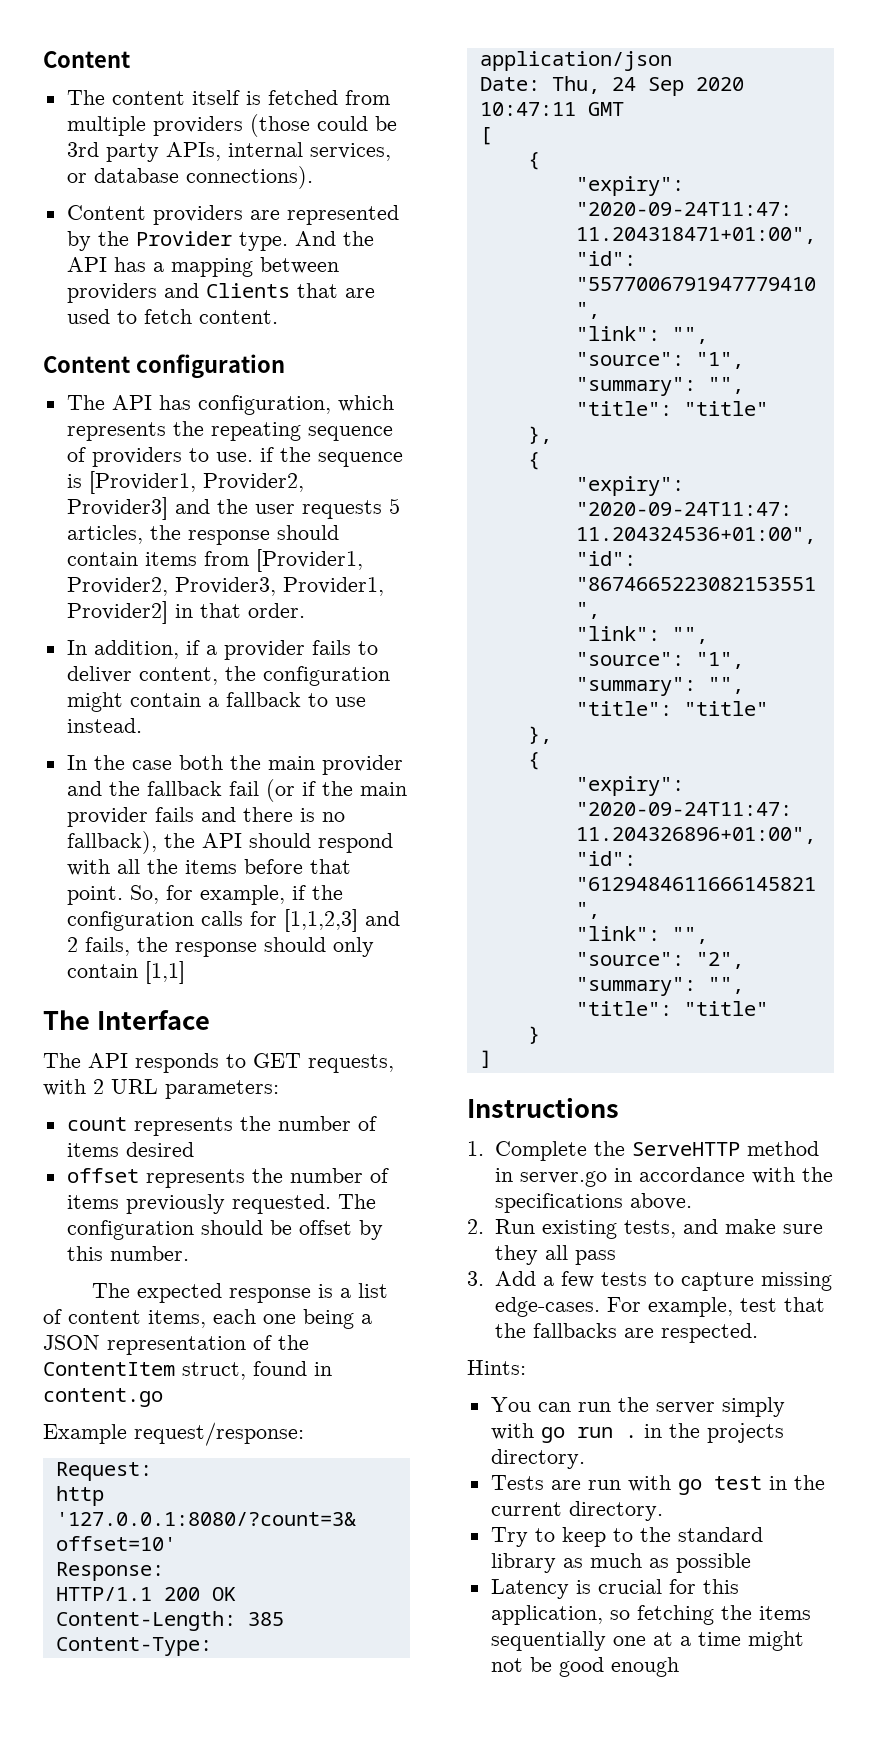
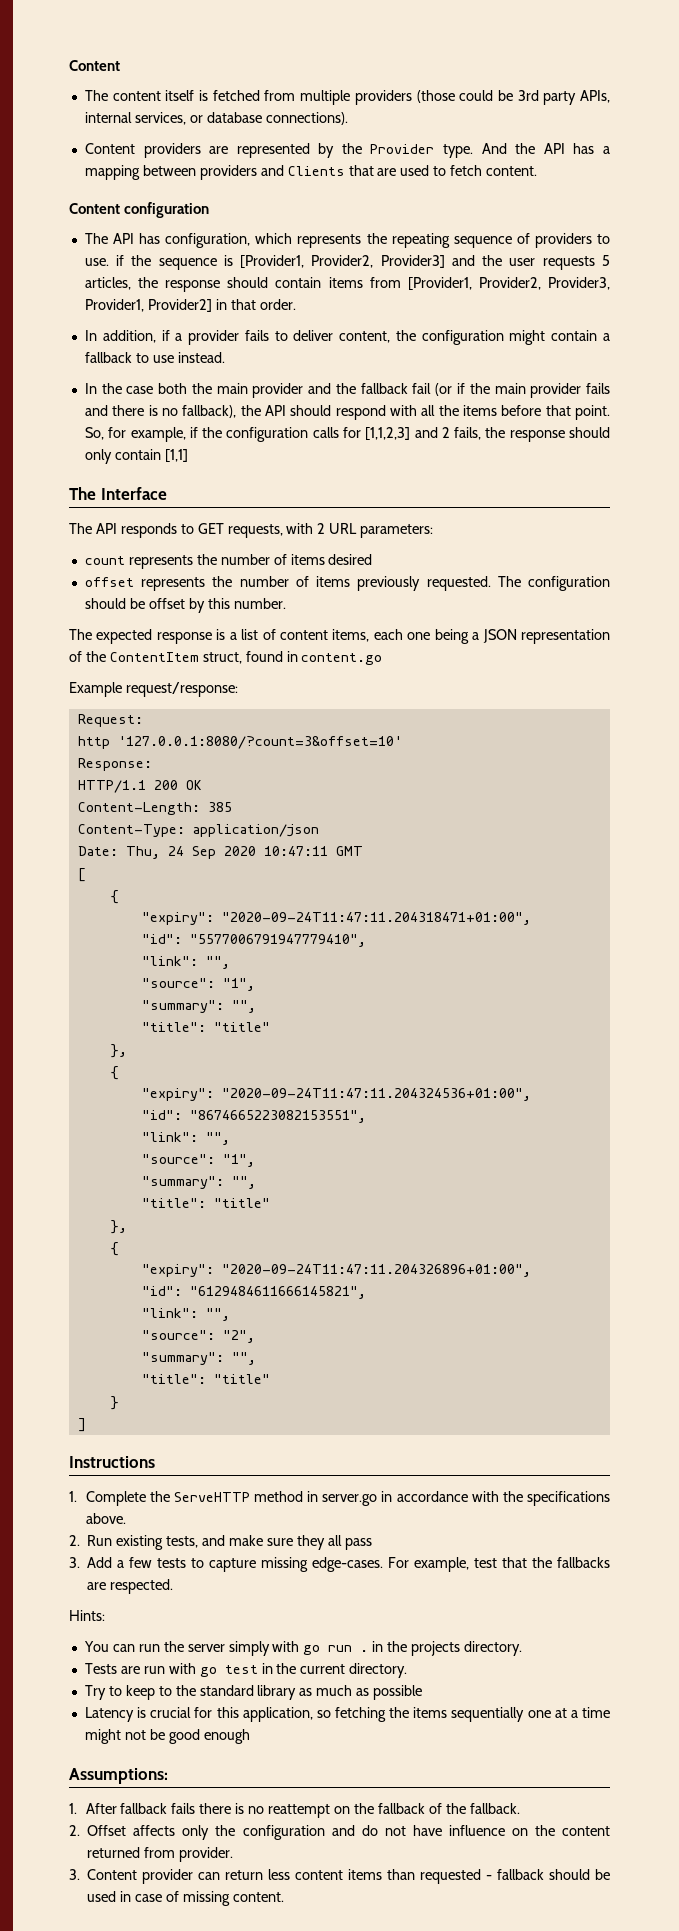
+ Assumptions:
+ 1. After fallback fails there is no reattempt on the fallback of the fallback.
+ 2. Offset affects only the configuration and do not have influence on the content returned from provider.
+ 3. Content provider can return less content items than requested - fallback should be used in case of missing content.

